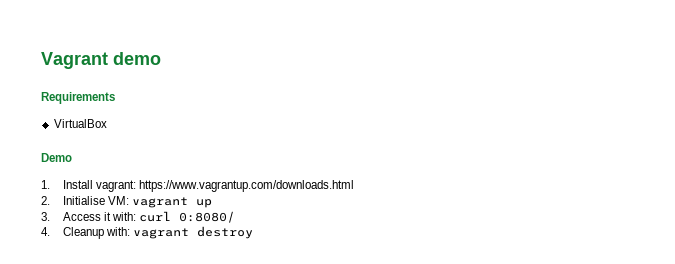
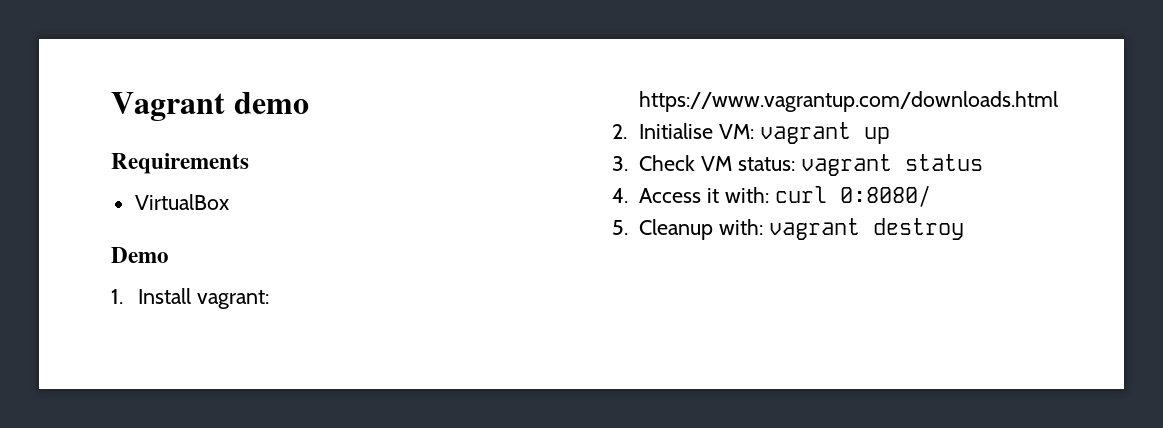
- 3. Access it with: curl 0:8080/
+ 3. Check VM status: vagrant status
+ 4. Access it with: curl 0:8080/
- 4. Cleanup with: vagrant destroy
+ 5. Cleanup with: vagrant destroy

